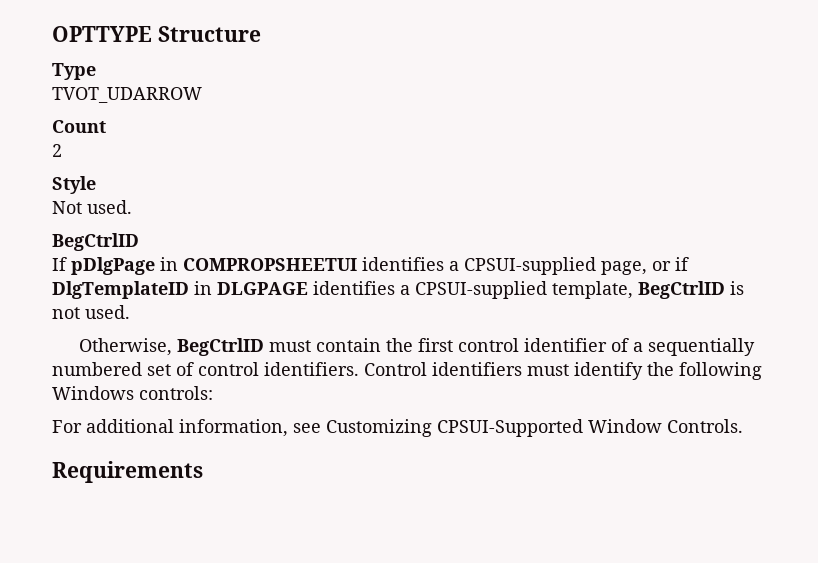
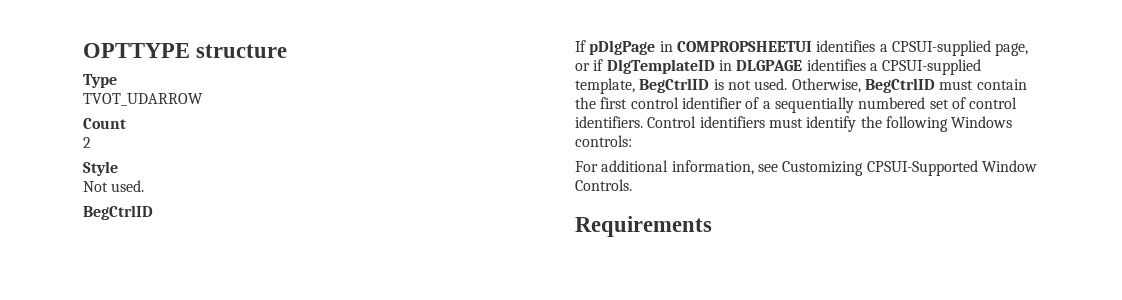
- OPTTYPE Structure
+ OPTTYPE structure
- If pDlgPage in COMPROPSHEETUI identifies a CPSUI-supplied page, or if DlgTemplateID in DLGPAGE identifies a CPSUI-supplied template, BegCtrlID is not used.
- Otherwise, BegCtrlID must contain the first control identifier of a sequentially numbered set of control identifiers.
+ If pDlgPage in COMPROPSHEETUI identifies a CPSUI-supplied page, or if DlgTemplateID in DLGPAGE identifies a CPSUI-supplied template, BegCtrlID is not used. Otherwise, BegCtrlID must contain the first control identifier of a sequentially numbered set of control identifiers.

